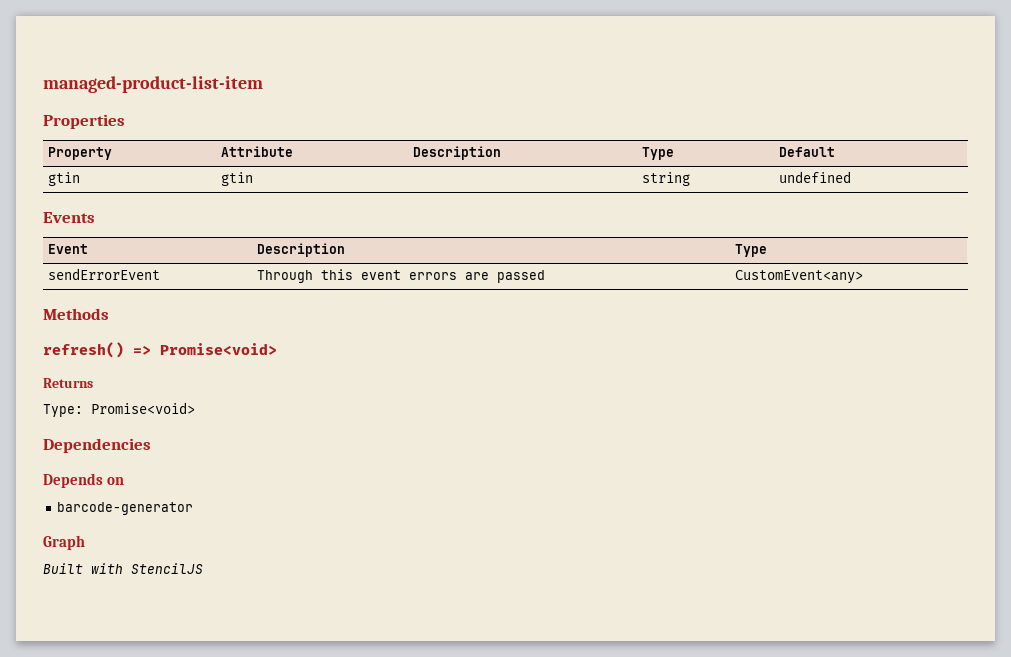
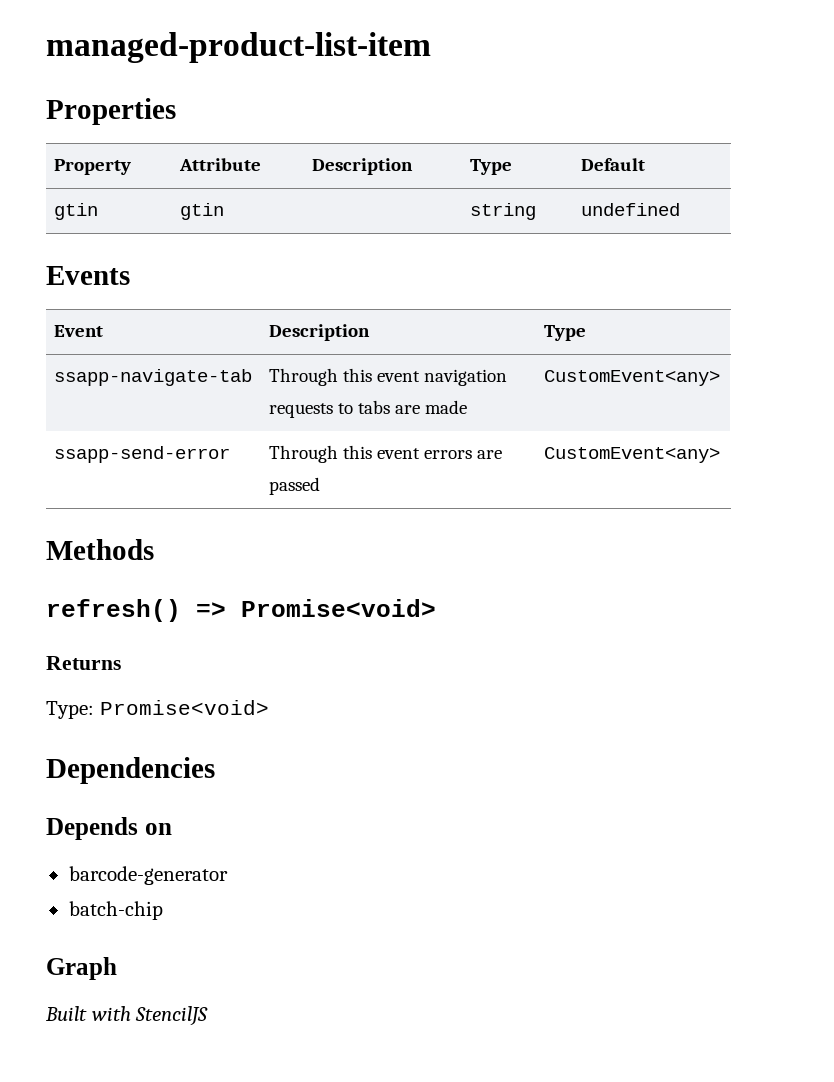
- sendErrorEvent | Through this event errors are passed | CustomEvent<any>
+ ssapp-navigate-tab | Through this event navigation requests to tabs are made | CustomEvent<any>
+ ssapp-send-error | Through this event errors are passed | CustomEvent<any>
+ batch-chip

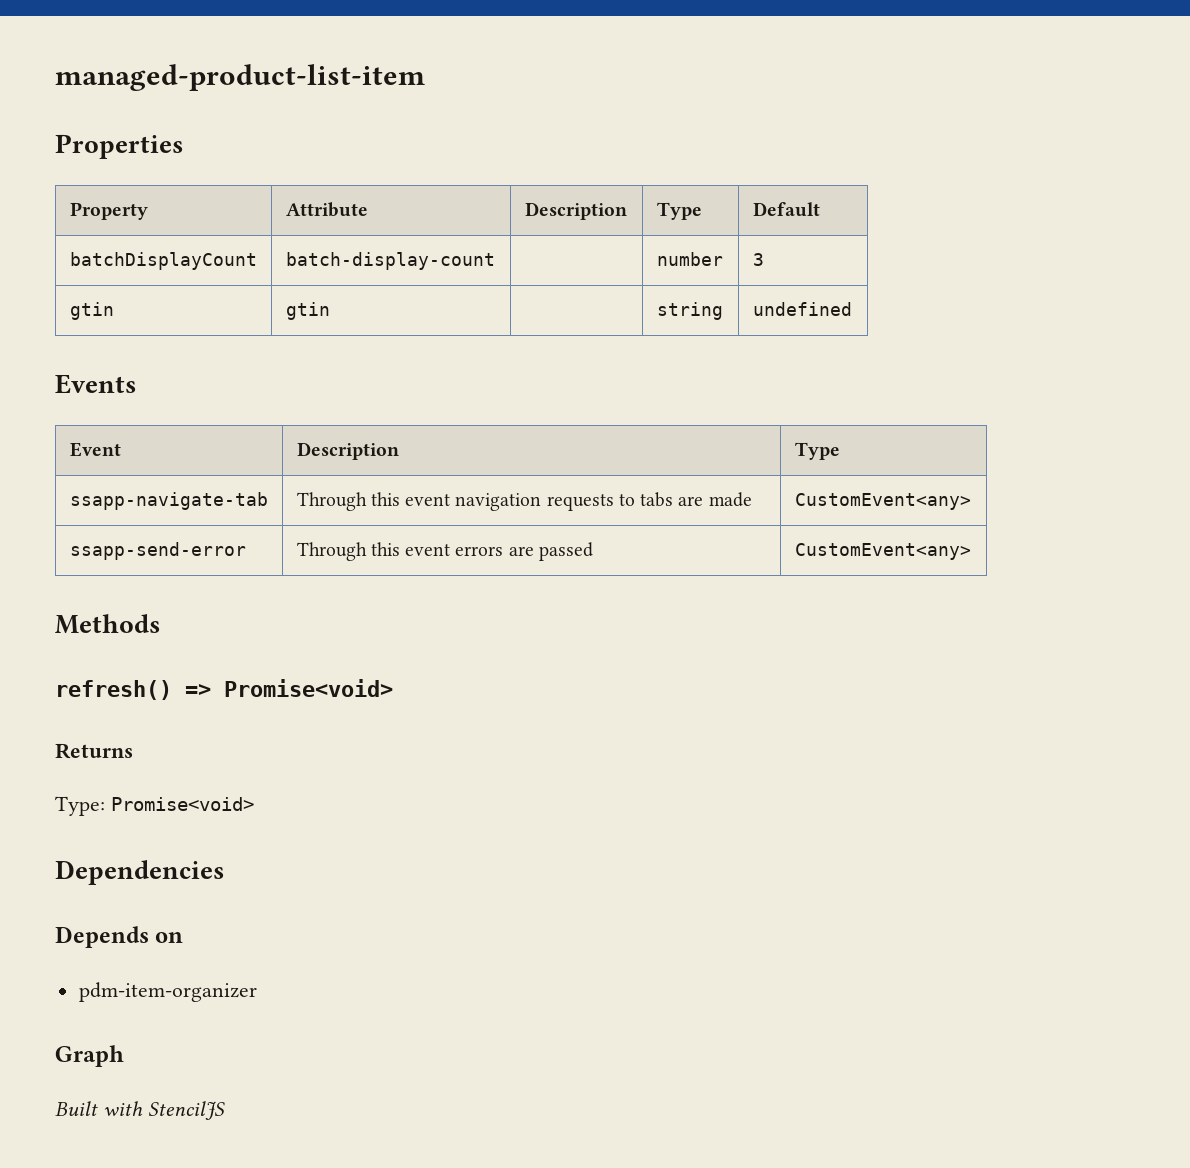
+ batchDisplayCount | batch-display-count | | number | 3
- barcode-generator
- batch-chip
+ pdm-item-organizer

